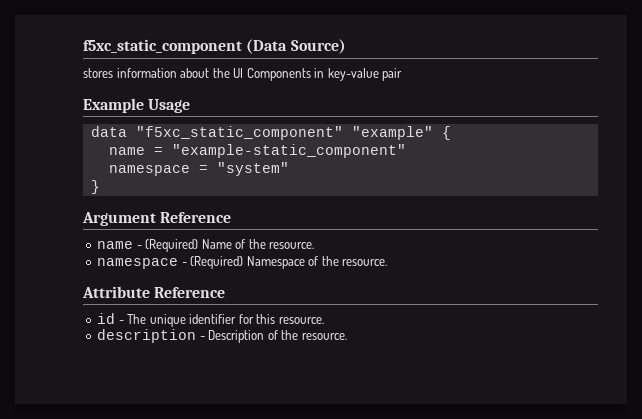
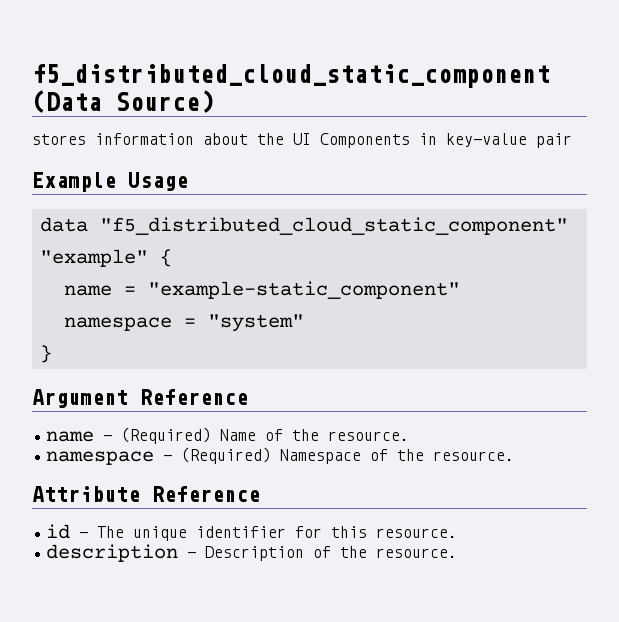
- f5xc_static_component (Data Source)
+ f5_distributed_cloud_static_component (Data Source)
- data "f5xc_static_component" "example" {
+ data "f5_distributed_cloud_static_component" "example" {

